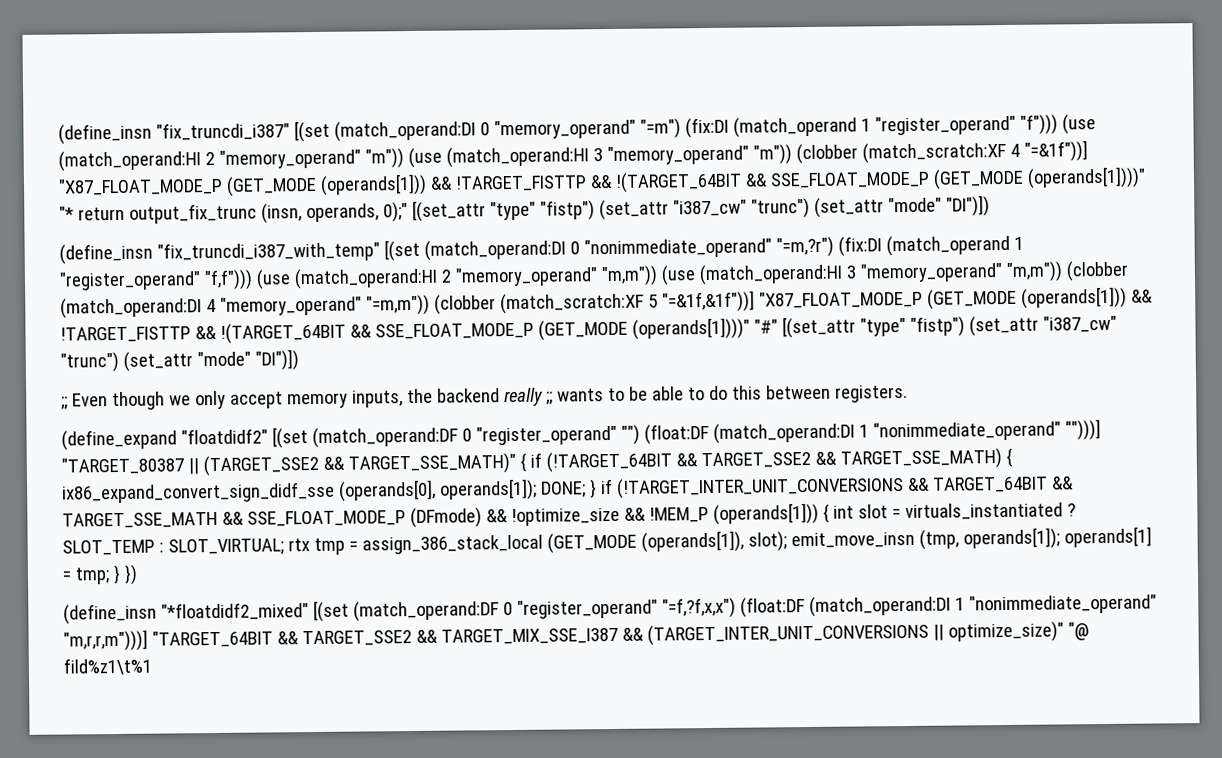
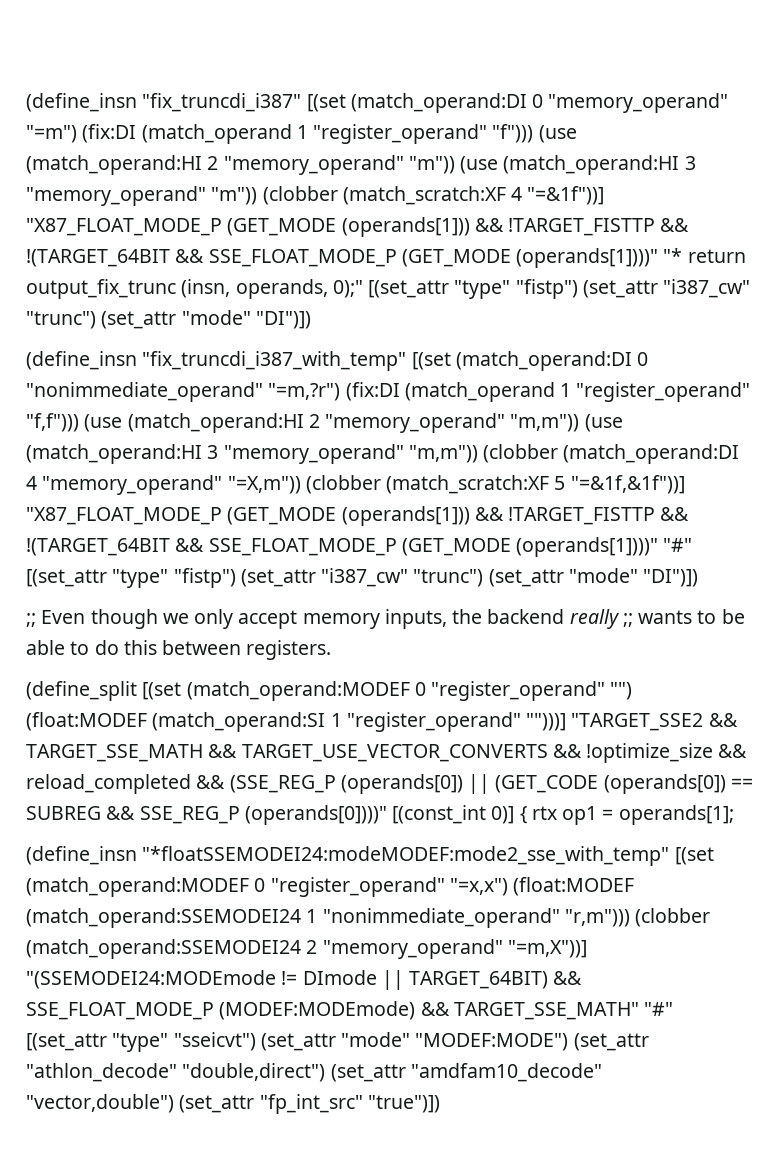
- (define_insn "fix_truncdi_i387_with_temp" [(set (match_operand:DI 0 "nonimmediate_operand" "=m,?r") (fix:DI (match_operand 1 "register_operand" "f,f"))) (use (match_operand:HI 2 "memory_operand" "m,m")) (use (match_operand:HI 3 "memory_operand" "m,m")) (clobber (match_operand:DI 4 "memory_operand" "=m,m")) (clobber (match_scratch:XF 5 "=&1f,&1f"))] "X87_FLOAT_MODE_P (GET_MODE (operands[1])) && !TARGET_FISTTP && !(TARGET_64BIT && SSE_FLOAT_MODE_P (GET_MODE (operands[1])))" "#" [(set_attr "type" "fistp") (set_attr "i387_cw" "trunc") (set_attr "mode" "DI")])
+ (define_insn "fix_truncdi_i387_with_temp" [(set (match_operand:DI 0 "nonimmediate_operand" "=m,?r") (fix:DI (match_operand 1 "register_operand" "f,f"))) (use (match_operand:HI 2 "memory_operand" "m,m")) (use (match_operand:HI 3 "memory_operand" "m,m")) (clobber (match_operand:DI 4 "memory_operand" "=X,m")) (clobber (match_scratch:XF 5 "=&1f,&1f"))] "X87_FLOAT_MODE_P (GET_MODE (operands[1])) && !TARGET_FISTTP && !(TARGET_64BIT && SSE_FLOAT_MODE_P (GET_MODE (operands[1])))" "#" [(set_attr "type" "fistp") (set_attr "i387_cw" "trunc") (set_attr "mode" "DI")])
- (define_expand "floatdidf2" [(set (match_operand:DF 0 "register_operand" "") (float:DF (match_operand:DI 1 "nonimmediate_operand" "")))] "TARGET_80387 || (TARGET_SSE2 && TARGET_SSE_MATH)" { if (!TARGET_64BIT && TARGET_SSE2 && TARGET_SSE_MATH) { ix86_expand_convert_sign_didf_sse (operands[0], operands[1]); DONE; } if (!TARGET_INTER_UNIT_CONVERSIONS && TARGET_64BIT && TARGET_SSE_MATH && SSE_FLOAT_MODE_P (DFmode) && !optimize_size && !MEM_P (operands[1])) { int slot = virtuals_instantiated ? SLOT_TEMP : SLOT_VIRTUAL; rtx tmp = assign_386_stack_local (GET_MODE (operands[1]), slot); emit_move_insn (tmp, operands[1]); operands[1] = tmp; } })
- (define_insn "*floatdidf2_mixed" [(set (match_operand:DF 0 "register_operand" "=f,?f,x,x") (float:DF (match_operand:DI 1 "nonimmediate_operand" "m,r,r,m")))] "TARGET_64BIT && TARGET_SSE2 && TARGET_MIX_SSE_I387 && (TARGET_INTER_UNIT_CONVERSIONS || optimize_size)" "@ fild%z1\t%1
+ (define_split [(set (match_operand:MODEF 0 "register_operand" "") (float:MODEF (match_operand:SI 1 "register_operand" "")))] "TARGET_SSE2 && TARGET_SSE_MATH && TARGET_USE_VECTOR_CONVERTS && !optimize_size && reload_completed && (SSE_REG_P (operands[0]) || (GET_CODE (operands[0]) == SUBREG && SSE_REG_P (operands[0])))" [(const_int 0)] { rtx op1 = operands[1];
+ (define_insn "*floatSSEMODEI24:modeMODEF:mode2_sse_with_temp" [(set (match_operand:MODEF 0 "register_operand" "=x,x") (float:MODEF (match_operand:SSEMODEI24 1 "nonimmediate_operand" "r,m"))) (clobber (match_operand:SSEMODEI24 2 "memory_operand" "=m,X"))] "(SSEMODEI24:MODEmode != DImode || TARGET_64BIT) && SSE_FLOAT_MODE_P (MODEF:MODEmode) && TARGET_SSE_MATH" "#" [(set_attr "type" "sseicvt") (set_attr "mode" "MODEF:MODE") (set_attr "athlon_decode" "double,direct") (set_attr "amdfam10_decode" "vector,double") (set_attr "fp_int_src" "true")])

